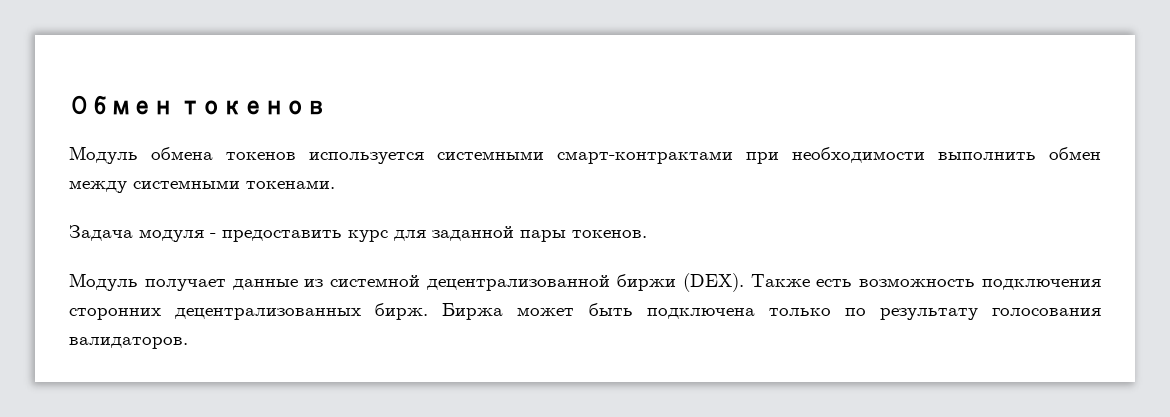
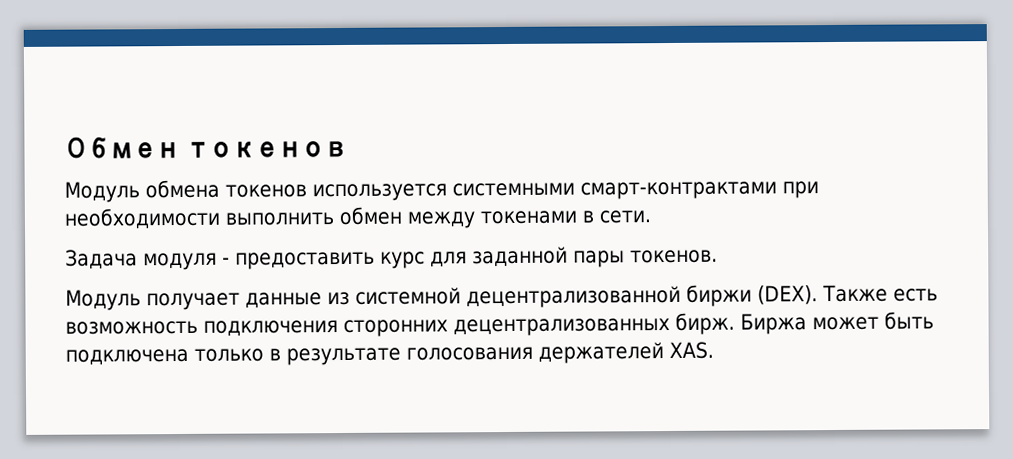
- Модуль обмена токенов используется системными смарт-контрактами при необходимости выполнить обмен между системными токенами.
+ Модуль обмена токенов используется системными смарт-контрактами при необходимости выполнить обмен между токенами в сети.
- Биржа может быть подключена только по результату голосования валидаторов.
+ Биржа может быть подключена только в результате голосования держателей XAS.

